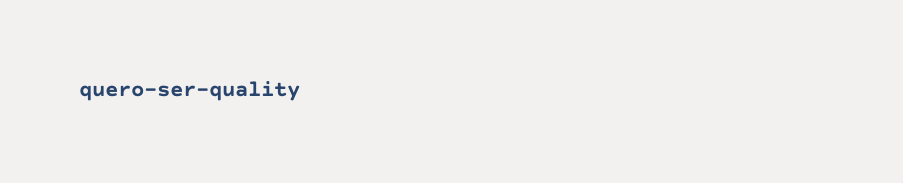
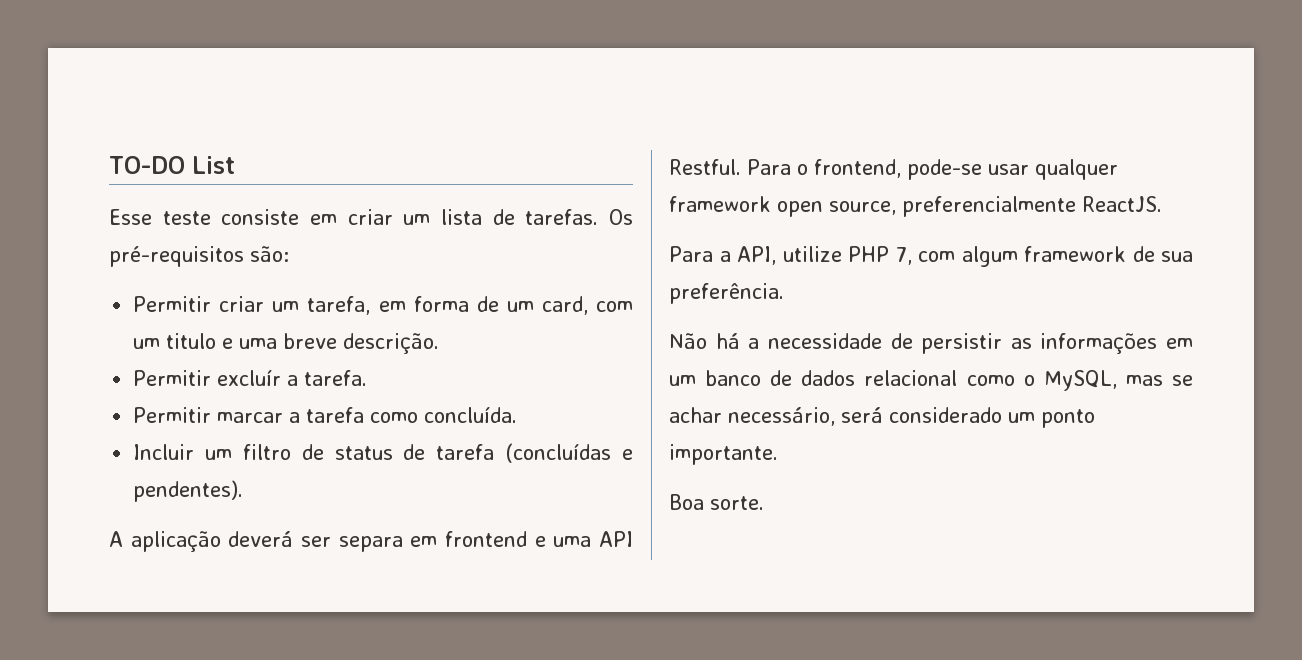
- quero-ser-quality
+ TO-DO List
+ Esse teste consiste em criar um lista de tarefas. Os pré-requisitos são:
+ Permitir criar um tarefa, em forma de um card, com um titulo e uma breve descrição.
+ Permitir excluír a tarefa.
+ Permitir marcar a tarefa como concluída.
+ Incluir um filtro de status de tarefa (concluídas e pendentes).
+ A aplicação deverá ser separa em frontend e uma API Restful. Para o frontend, pode-se usar qualquer framework open source, preferencialmente ReactJS.
+ Para a API, utilize PHP 7, com algum framework de sua preferência.
+ Não há a necessidade de persistir as informações em um banco de dados relacional como o MySQL, mas se achar necessário, será considerado um ponto importante.
+ Boa sorte.

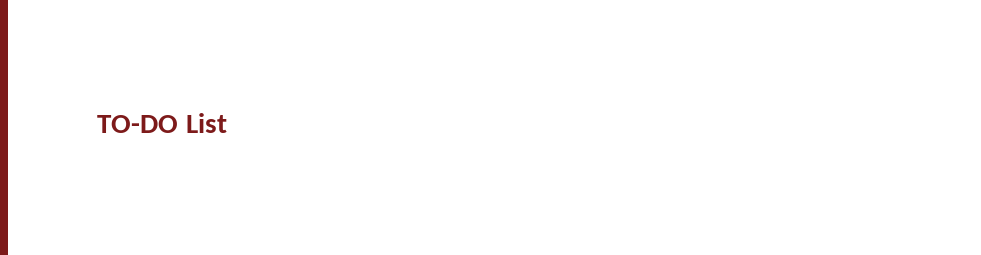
- Esse teste consiste em criar um lista de tarefas. Os pré-requisitos são:
- Permitir criar um tarefa, em forma de um card, com um titulo e uma breve descrição.
- Permitir excluír a tarefa.
- Permitir marcar a tarefa como concluída.
- Incluir um filtro de status de tarefa (concluídas e pendentes).
- A aplicação deverá ser separa em frontend e uma API Restful. Para o frontend, pode-se usar qualquer framework open source, preferencialmente ReactJS.
- Para a API, utilize PHP 7, com algum framework de sua preferência.
- Não há a necessidade de persistir as informações em um banco de dados relacional como o MySQL, mas se achar necessário, será considerado um ponto importante.
- Boa sorte.

